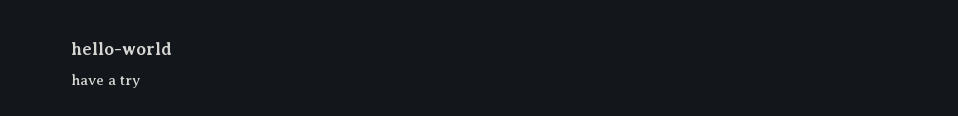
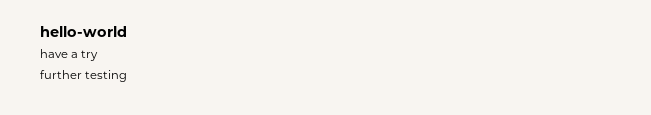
+ further testing

